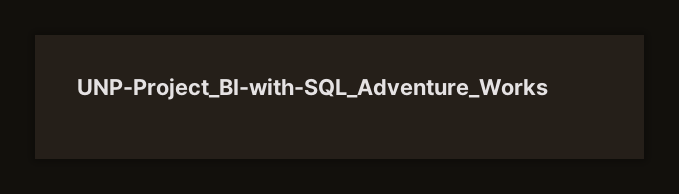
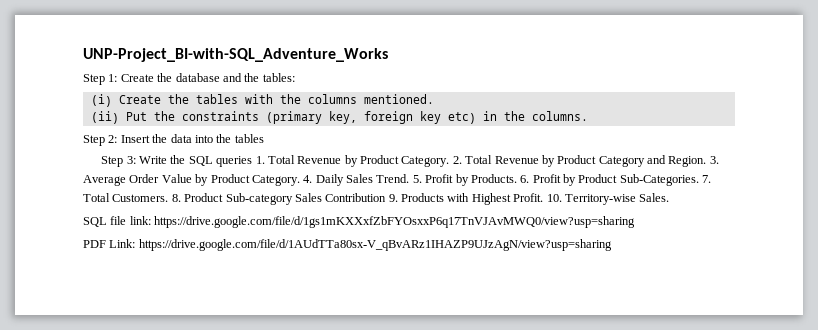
+ Step 1: Create the database and the tables:
+ (i) Create the tables with the columns mentioned.
+ (ii) Put the constraints (primary key, foreign key etc) in the columns.
+ Step 2: Insert the data into the tables
+ Step 3: Write the SQL queries 1. Total Revenue by Product Category. 2. Total Revenue by Product Category and Region. 3. Average Order Value by Product Category. 4. Daily Sales Trend. 5. Profit by Products. 6. Profit by Product Sub-Categories. 7. Total Customers. 8. Product Sub-category Sales Contribution 9. Products with Highest Profit. 10. Territory-wise Sales.
+ SQL file link: https://drive.google.com/file/d/1gs1mKXXxfZbFYOsxxP6q17TnVJAvMWQ0/view?usp=sharing
+ PDF Link: https://drive.google.com/file/d/1AUdTTa80sx-V_qBvARz1IHAZP9UJzAgN/view?usp=sharing

